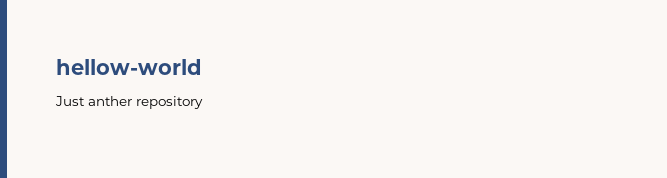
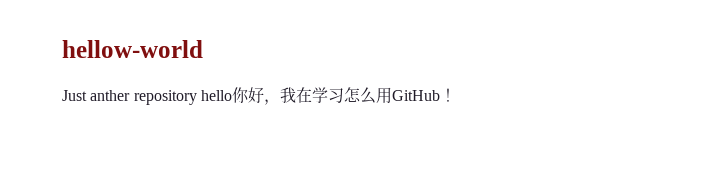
- Just anther repository
+ Just anther repository hello你好，我在学习怎么用GitHub！

